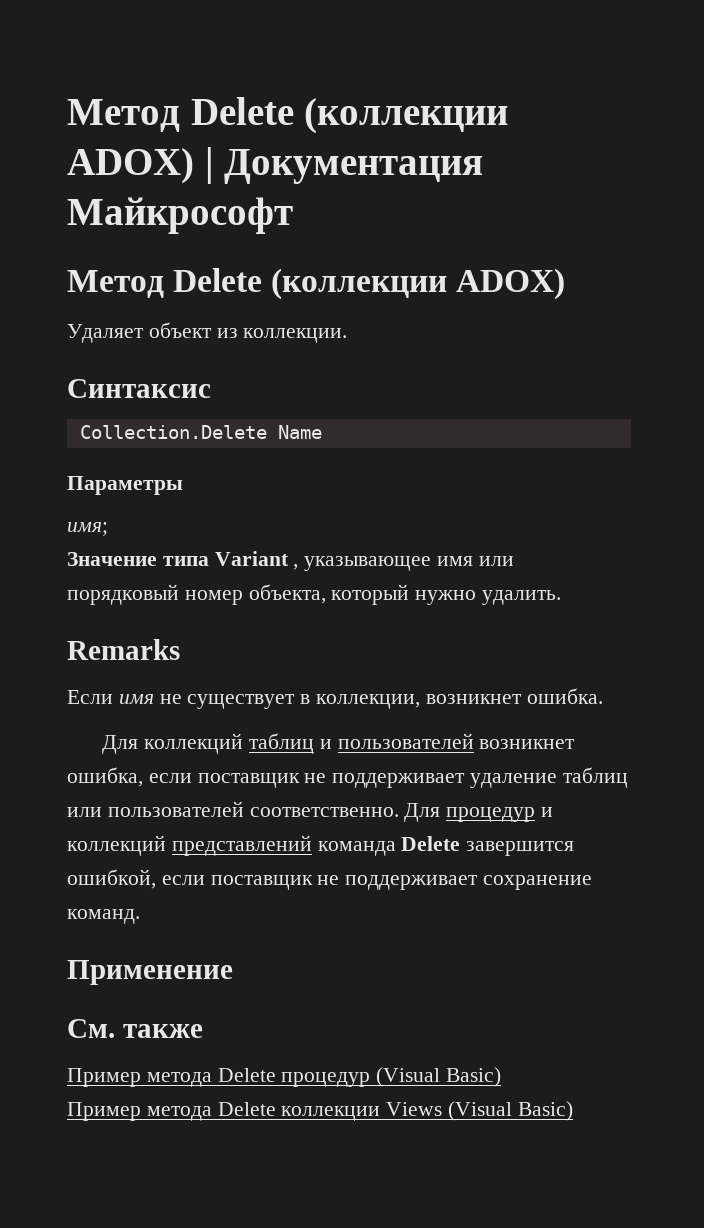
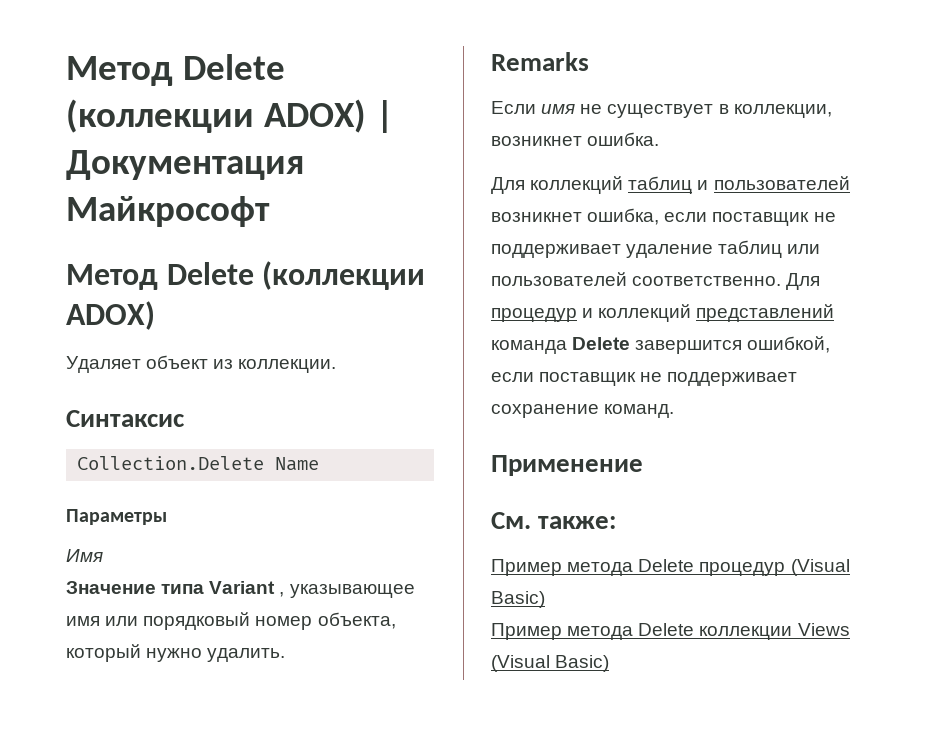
- имя;
+ Имя
- См. также
+ См. также:

